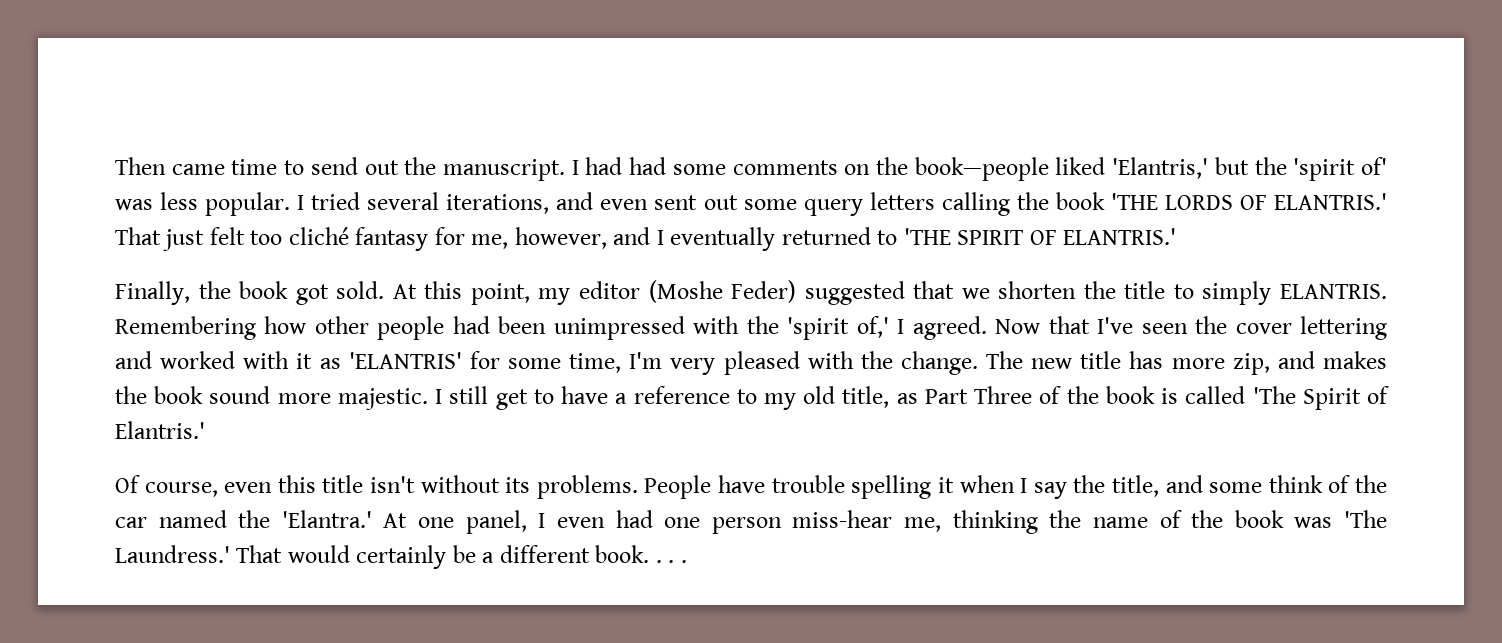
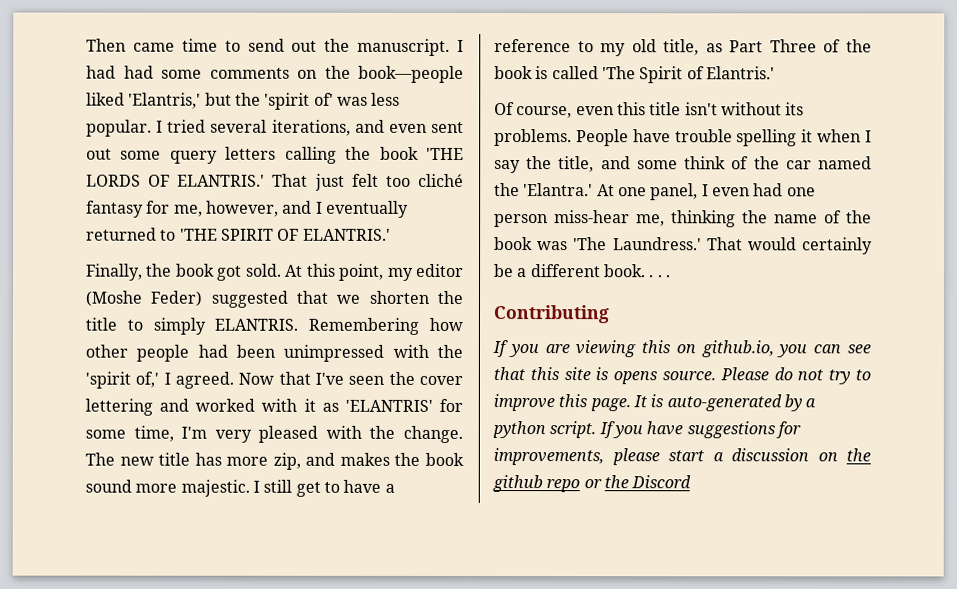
+ Contributing
+ If you are viewing this on github.io, you can see that this site is opens source. Please do not try to improve this page. It is auto-generated by a python script. If you have suggestions for improvements, please start a discussion on the github repo or the Discord

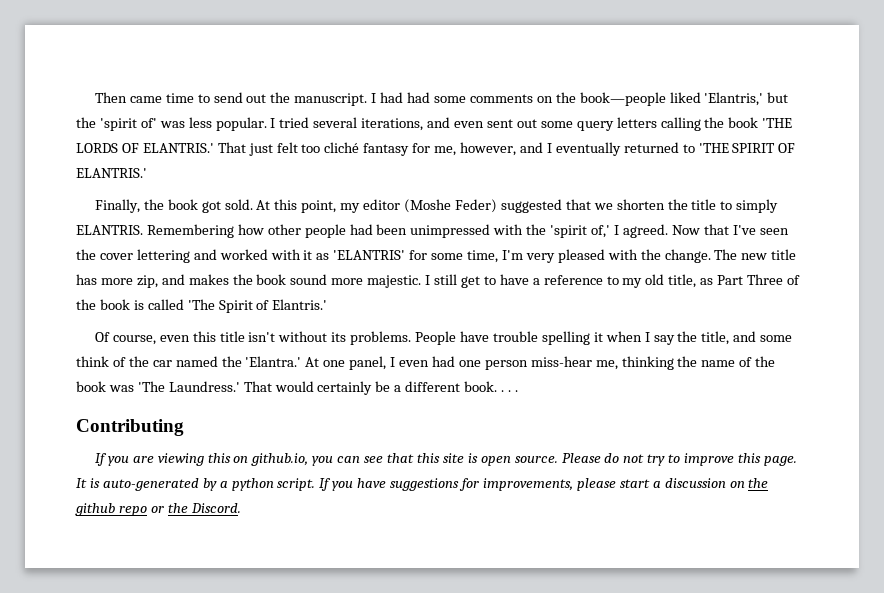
- If you are viewing this on github.io, you can see that this site is opens source.
+ If you are viewing this on github.io, you can see that this site is open source.
- If you have suggestions for improvements, please start a discussion on the github repo or the Discord
+ If you have suggestions for improvements, please start a discussion on the github repo or the Discord.

